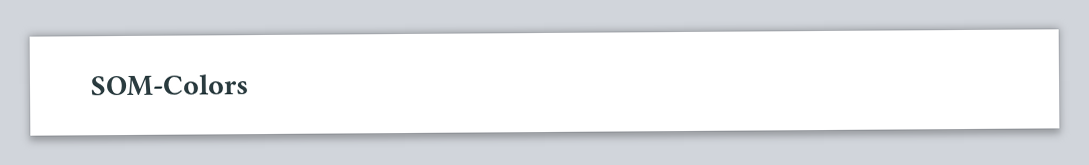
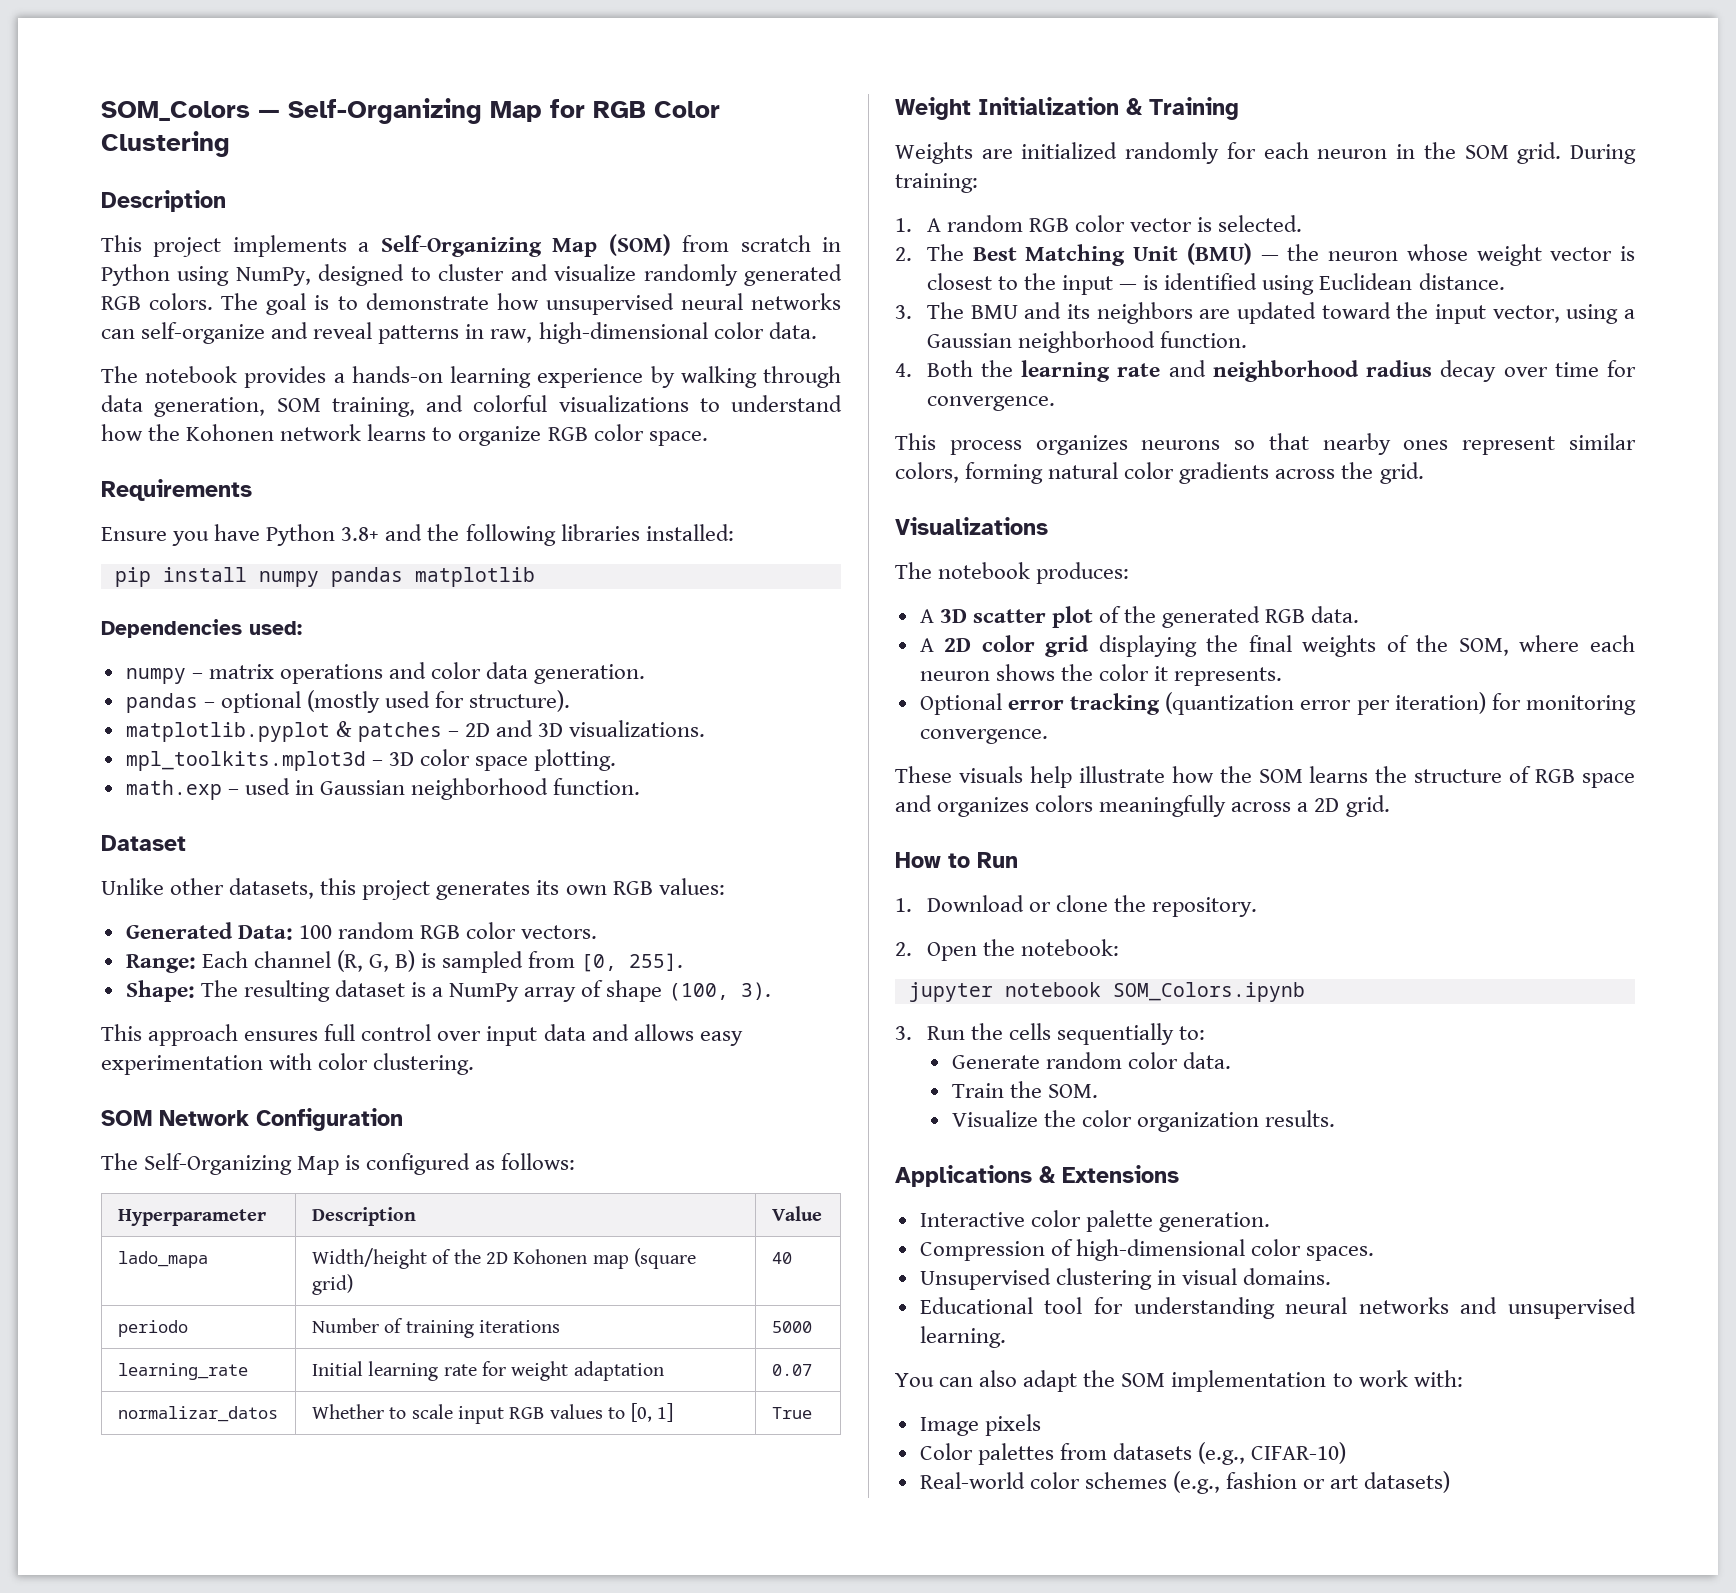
- SOM-Colors
+ SOM_Colors — Self-Organizing Map for RGB Color Clustering
+ Description
+ This project implements a Self-Organizing Map (SOM) from scratch in Python using NumPy, designed to cluster and visualize randomly generated RGB colors. The goal is to demonstrate how unsupervised neural networks can self-organize and reveal patterns in raw, high-dimensional color data.
+ The notebook provides a hands-on learning experience by walking through data generation, SOM training, and colorful visualizations to understand how the Kohonen network learns to organize RGB color space.
+ Requirements
+ Ensure you have Python 3.8+ and the following libraries installed:
+ pip install numpy pandas matplotlib
+ Dependencies used:
+ numpy – matrix operations and color data generation.
+ pandas – optional (mostly used for structure).
+ matplotlib.pyplot & patches – 2D and 3D visualizations.
+ mpl_toolkits.mplot3d – 3D color space plotting.
+ math.exp – used in Gaussian neighborhood function.
+ Dataset
+ Unlike other datasets, this project generates its own RGB values:
+ Generated Data: 100 random RGB color vectors.
+ Range: Each channel (R, G, B) is sampled from [0, 255].
+ Shape: The resulting dataset is a NumPy array of shape (100, 3).
+ This approach ensures full control over input data and allows easy experimentation with color clustering.
+ SOM Network Configuration
+ The Self-Organizing Map is configured as follows:
+ Hyperparameter | Description | Value
+ lado_mapa | Width/height of the 2D Kohonen map (square grid) | 40
+ periodo | Number of training iterations | 5000
+ learning_rate | Initial learning rate for weight adaptation | 0.07
+ normalizar_datos | Whether to scale input RGB values to [0, 1] | True
+ Weight Initialization & Training
+ Weights are initialized randomly for each neuron in the SOM grid. During training:
+ 1. A random RGB color vector is selected.
+ 2. The Best Matching Unit (BMU) — the neuron whose weight vector is closest to the input — is identified using Euclidean distance.
+ 3. The BMU and its neighbors are updated toward the input vector, using a Gaussian neighborhood function.
+ 4. Both the learning rate and neighborhood radius decay over time for convergence.
+ This process organizes neurons so that nearby ones represent similar colors, forming natural color gradients across the grid.
+ Visualizations
+ The notebook produces:
+ A 3D scatter plot of the generated RGB data.
+ A 2D color grid displaying the final weights of the SOM, where each neuron shows the color it represents.
+ Optional error tracking (quantization error per iteration) for monitoring convergence.
+ These visuals help illustrate how the SOM learns the structure of RGB space and organizes colors meaningfully across a 2D grid.
+ How to Run
+ 1. Download or clone the repository.
+ 2. Open the notebook:
+ jupyter notebook SOM_Colors.ipynb
+ 3. Run the cells sequentially to:
+ Generate random color data.
+ Train the SOM.
+ Visualize the color organization results.
+ Applications & Extensions
+ Interactive color palette generation.
+ Compression of high-dimensional color spaces.
+ Unsupervised clustering in visual domains.
+ Educational tool for understanding neural networks and unsupervised learning.
+ You can also adapt the SOM implementation to work with:
+ Image pixels
+ Color palettes from datasets (e.g., CIFAR-10)
+ Real-world color schemes (e.g., fashion or art datasets)

